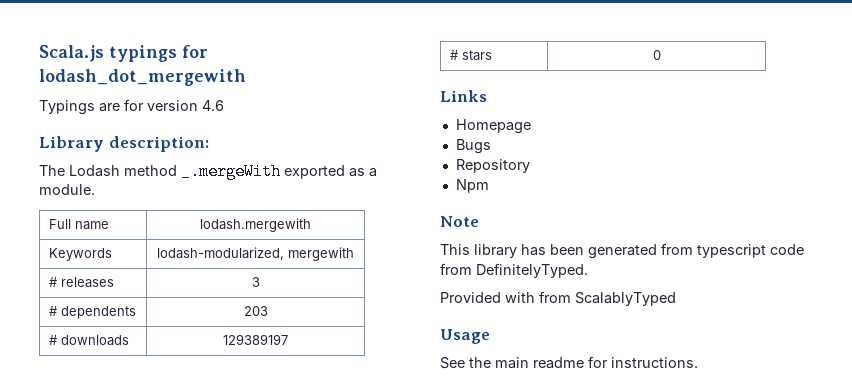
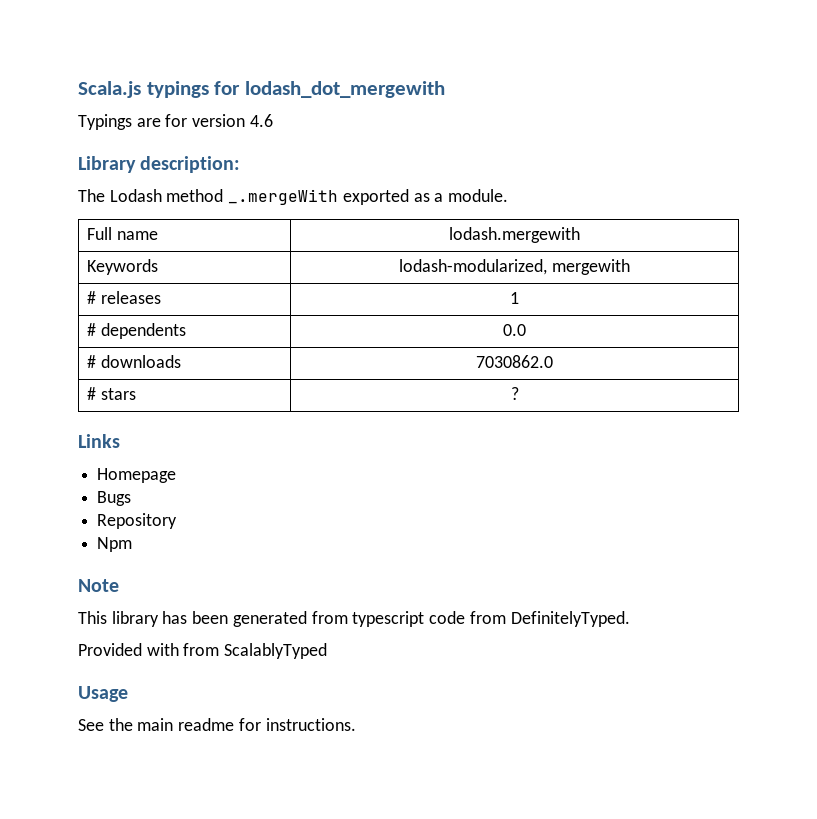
- # releases | 3
+ # releases | 1
- # dependents | 203
+ # dependents | 0.0
- # downloads | 129389197
+ # downloads | 7030862.0
- # stars | 0
+ # stars | ?

